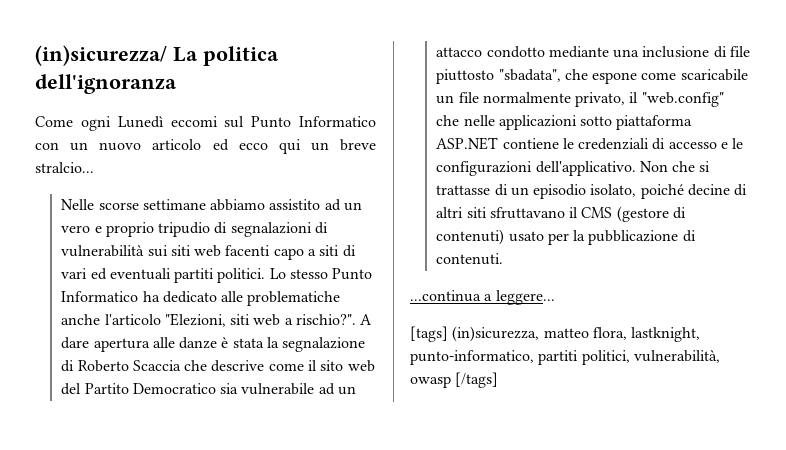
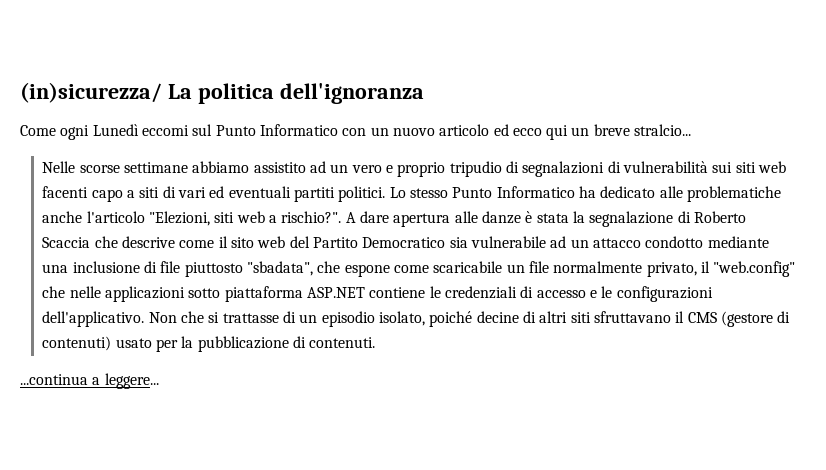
- [tags] (in)sicurezza, matteo flora, lastknight, punto-informatico, partiti politici, vulnerabilità, owasp [/tags]

